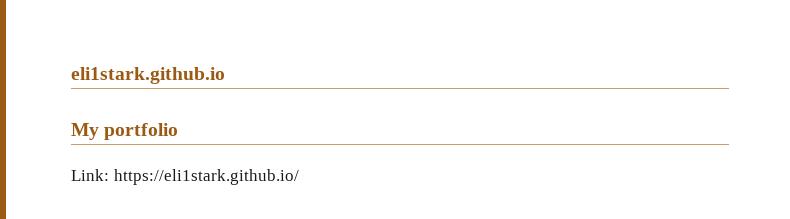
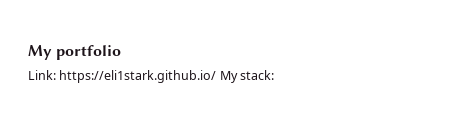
- eli1stark.github.io
- Link: https://eli1stark.github.io/
+ Link: https://eli1stark.github.io/ My stack:

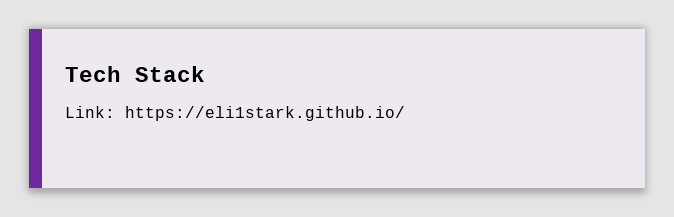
- My portfolio
+ Tech Stack
- Link: https://eli1stark.github.io/ My stack:
+ Link: https://eli1stark.github.io/

